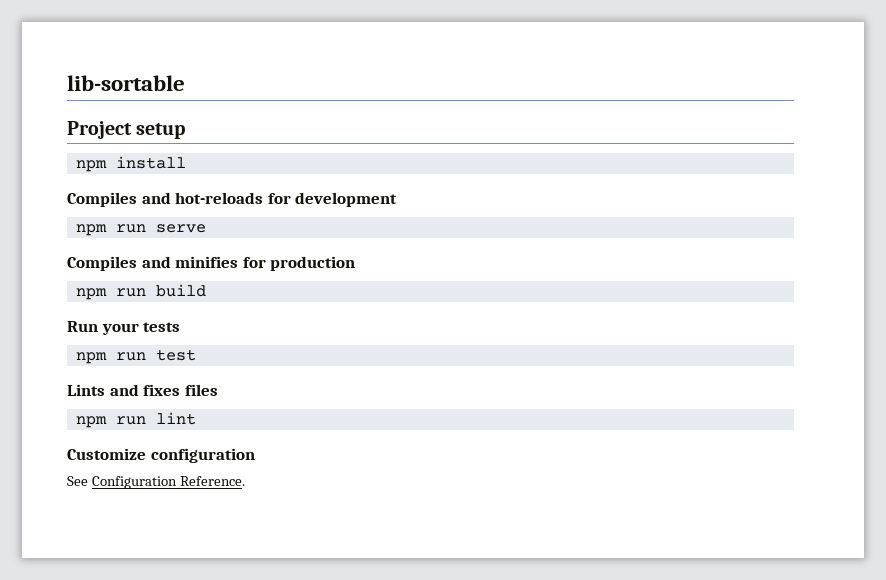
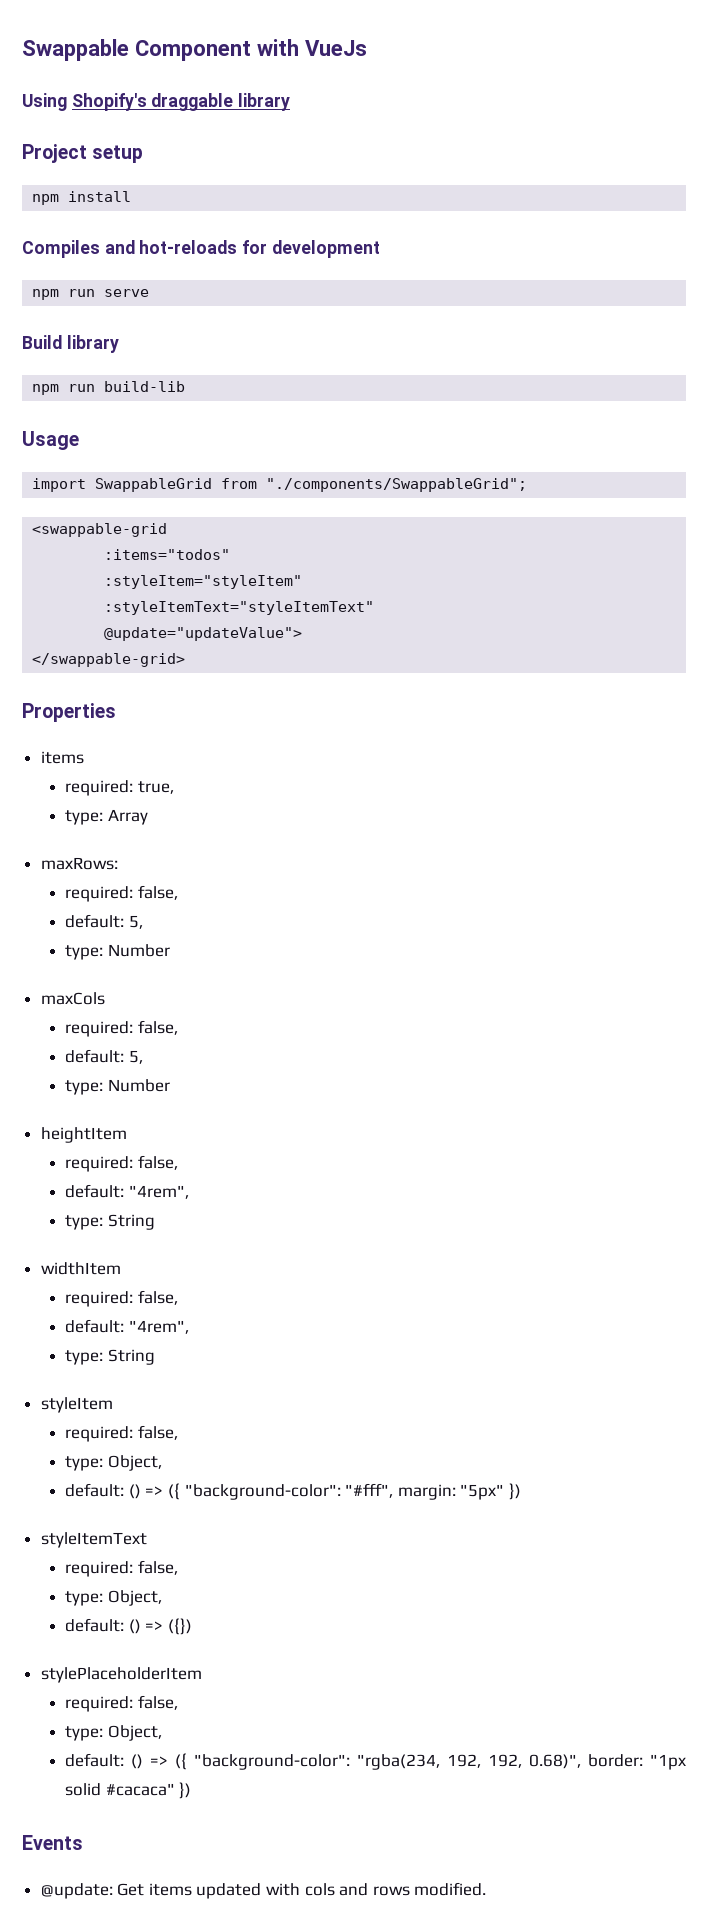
- lib-sortable
+ Swappable Component with VueJs
+ Using Shopify's draggable library
- Compiles and minifies for production
- npm run build
- Run your tests
- npm run test
- Lints and fixes files
- npm run lint
- Customize configuration
- See Configuration Reference.
+ Build library
+ npm run build-lib
+ Usage
+ import SwappableGrid from "./components/SwappableGrid";
+ <swappable-grid
+ :items="todos"
+ :styleItem="styleItem"
+ :styleItemText="styleItemText"
+ @update="updateValue">
+ </swappable-grid>
+ Properties
+ items
+ required: true,
+ type: Array
+ maxRows:
+ required: false,
+ default: 5,
+ type: Number
+ maxCols
+ required: false,
+ default: 5,
+ type: Number
+ heightItem
+ required: false,
+ default: "4rem",
+ type: String
+ widthItem
+ required: false,
+ default: "4rem",
+ type: String
+ styleItem
+ required: false,
+ type: Object,
+ default: () => ({ "background-color": "#fff", margin: "5px" })
+ styleItemText
+ required: false,
+ type: Object,
+ default: () => ({})
+ stylePlaceholderItem
+ required: false,
+ type: Object,
+ default: () => ({ "background-color": "rgba(234, 192, 192, 0.68)", border: "1px solid #cacaca" })
+ Events
+ @update: Get items updated with cols and rows modified.

